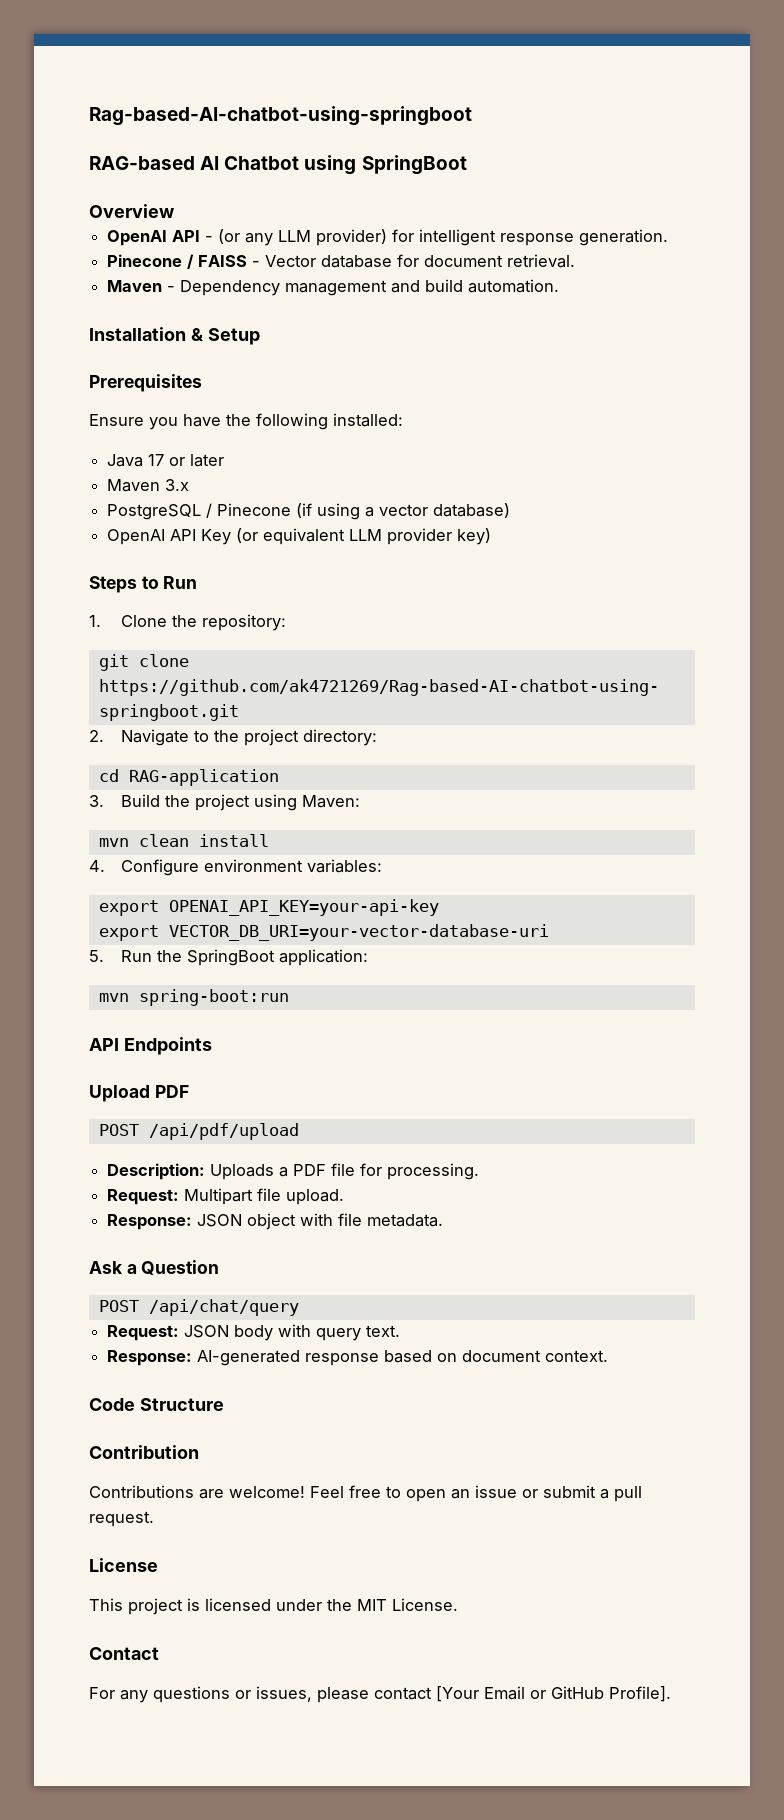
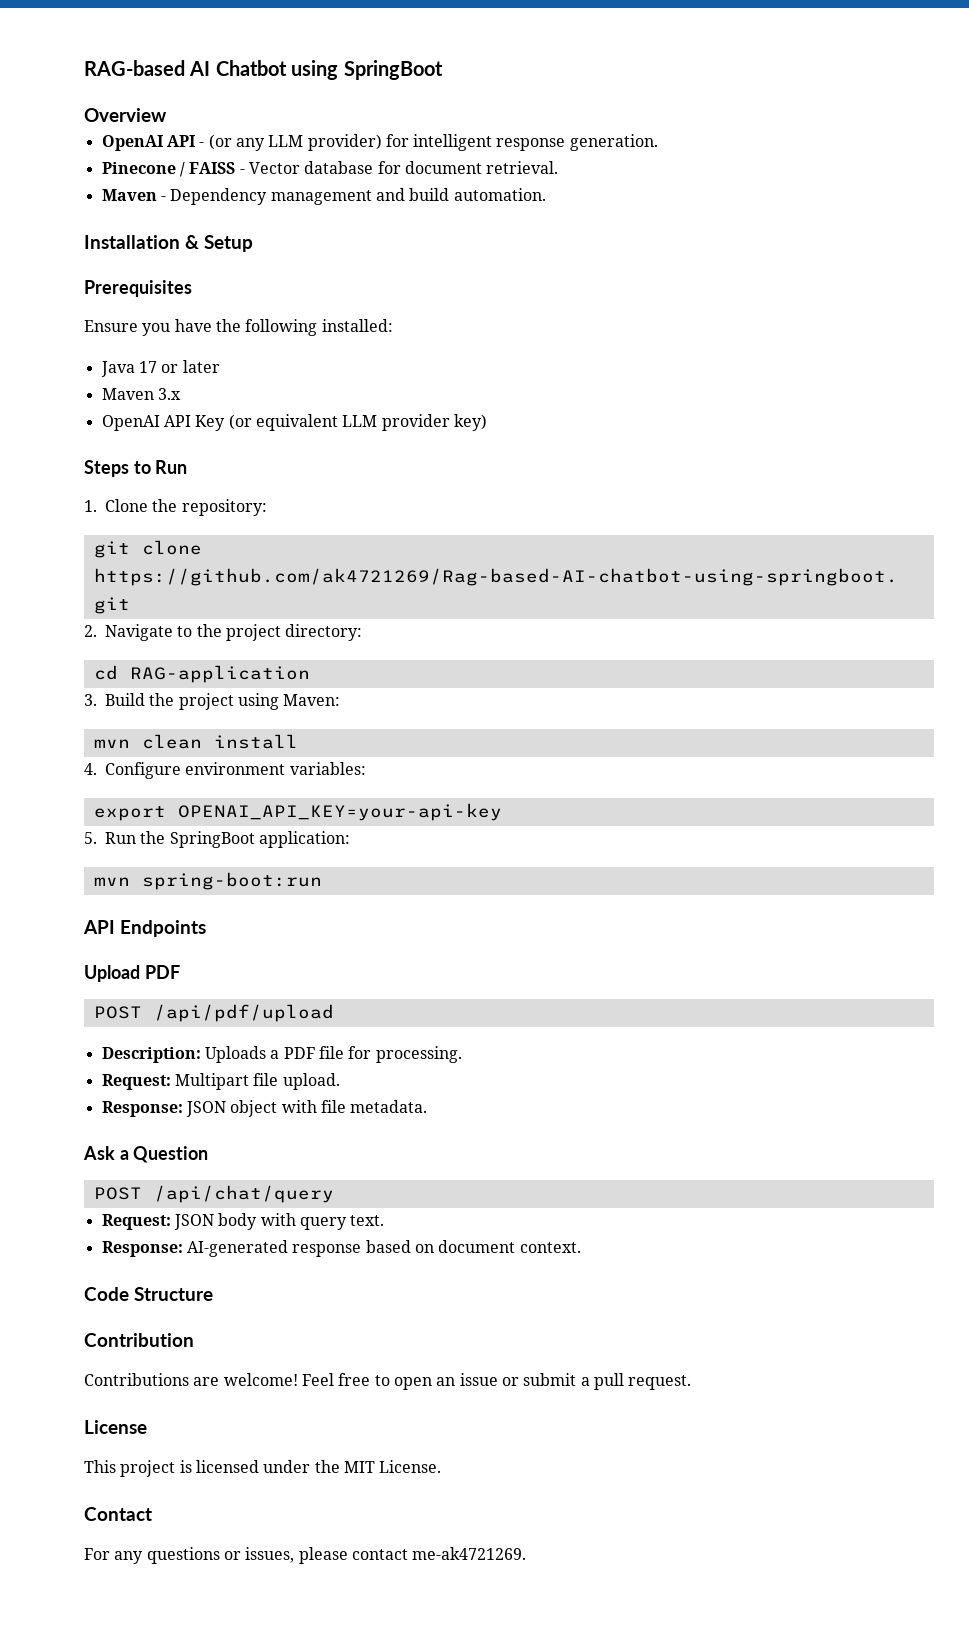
- Rag-based-AI-chatbot-using-springboot
- PostgreSQL / Pinecone (if using a vector database)
- export VECTOR_DB_URI=your-vector-database-uri
- For any questions or issues, please contact [Your Email or GitHub Profile].
+ For any questions or issues, please contact me-ak4721269.

